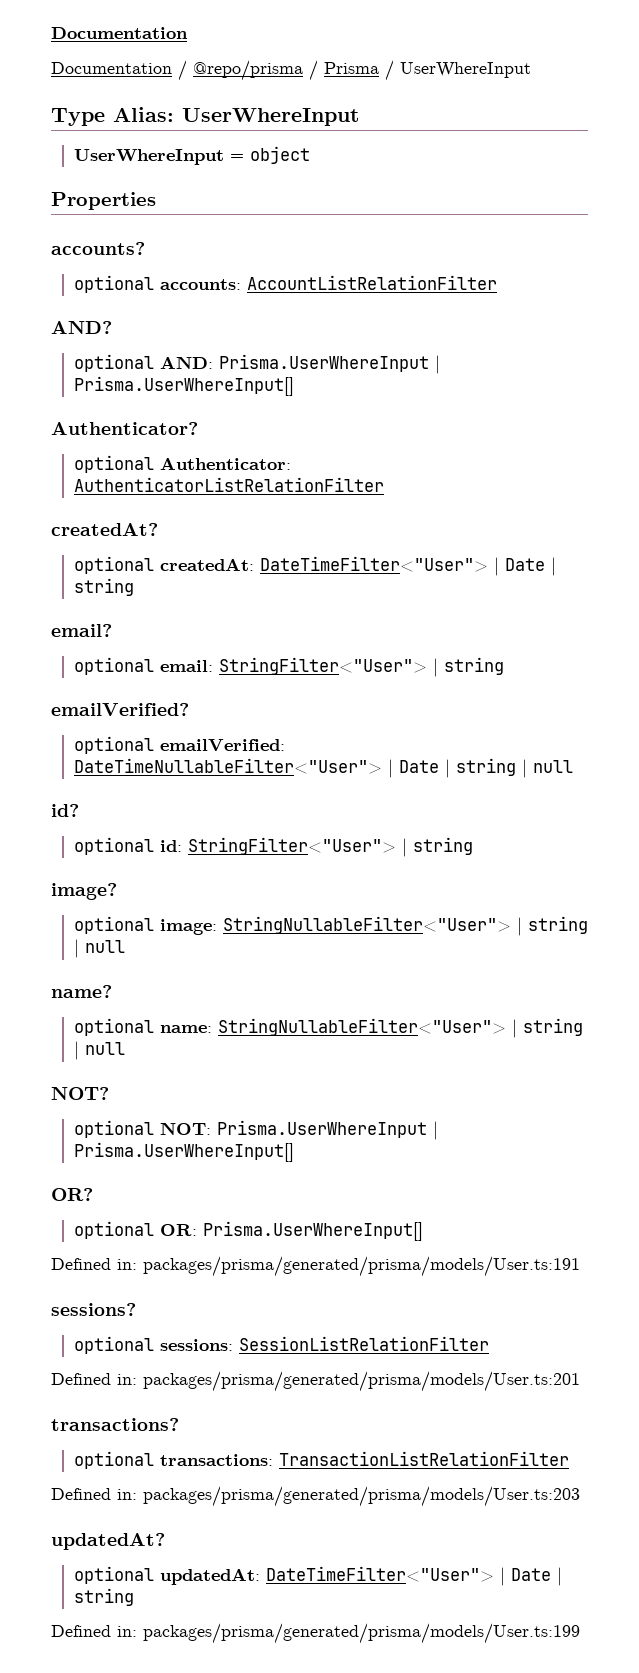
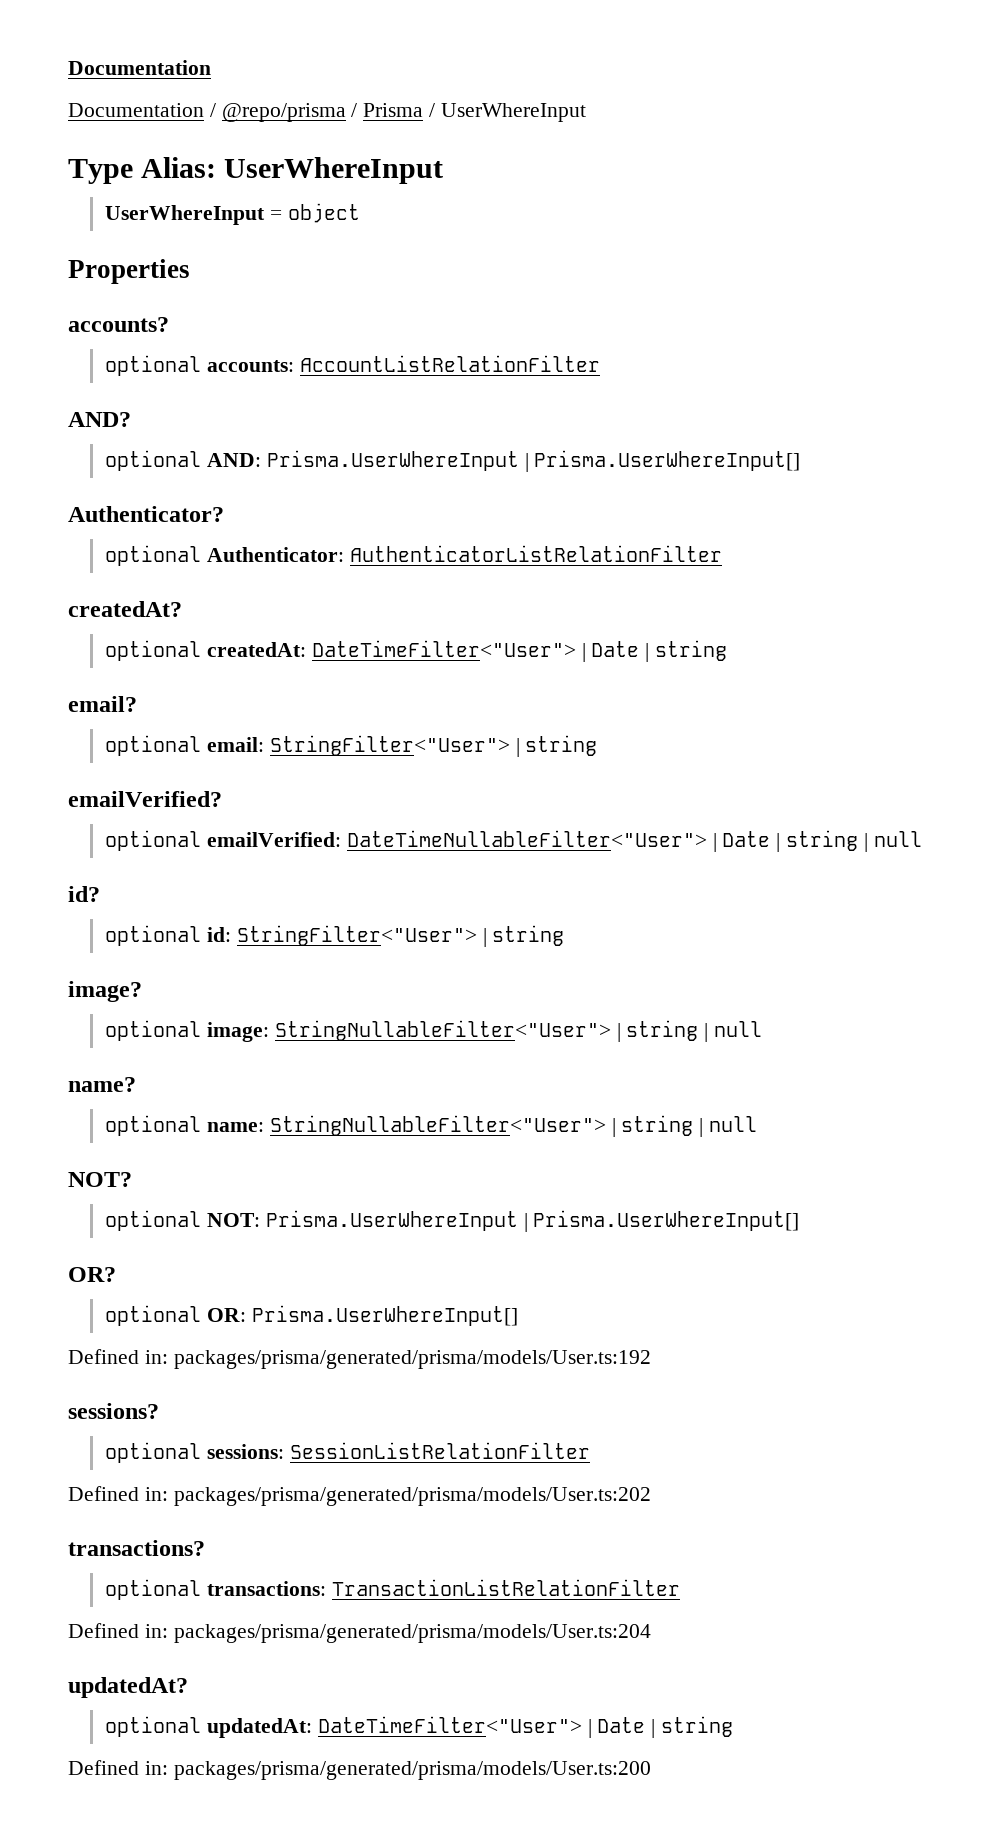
- Defined in: packages/prisma/generated/prisma/models/User.ts:191
+ Defined in: packages/prisma/generated/prisma/models/User.ts:192
- Defined in: packages/prisma/generated/prisma/models/User.ts:201
+ Defined in: packages/prisma/generated/prisma/models/User.ts:202
- Defined in: packages/prisma/generated/prisma/models/User.ts:203
+ Defined in: packages/prisma/generated/prisma/models/User.ts:204
- Defined in: packages/prisma/generated/prisma/models/User.ts:199
+ Defined in: packages/prisma/generated/prisma/models/User.ts:200

